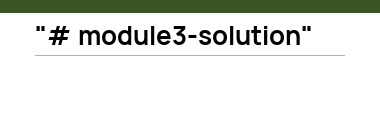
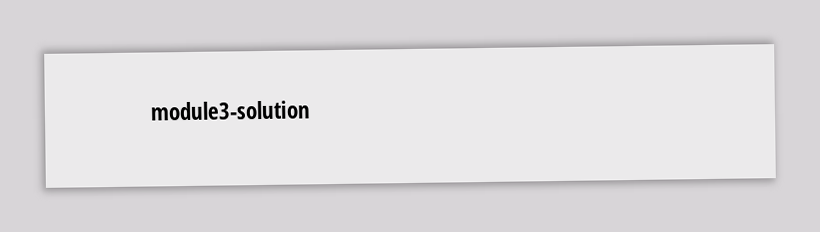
- "# module3-solution"
+ module3-solution

